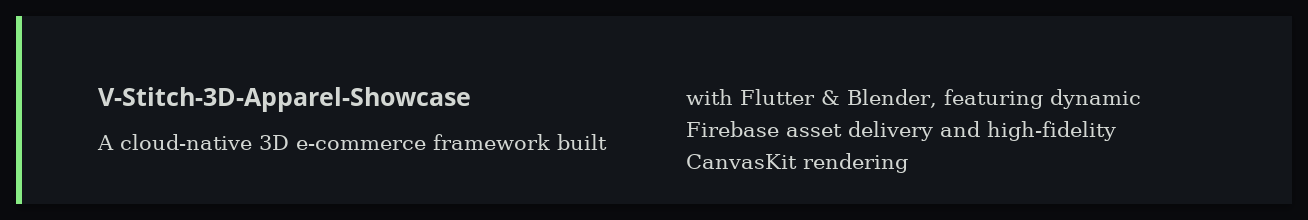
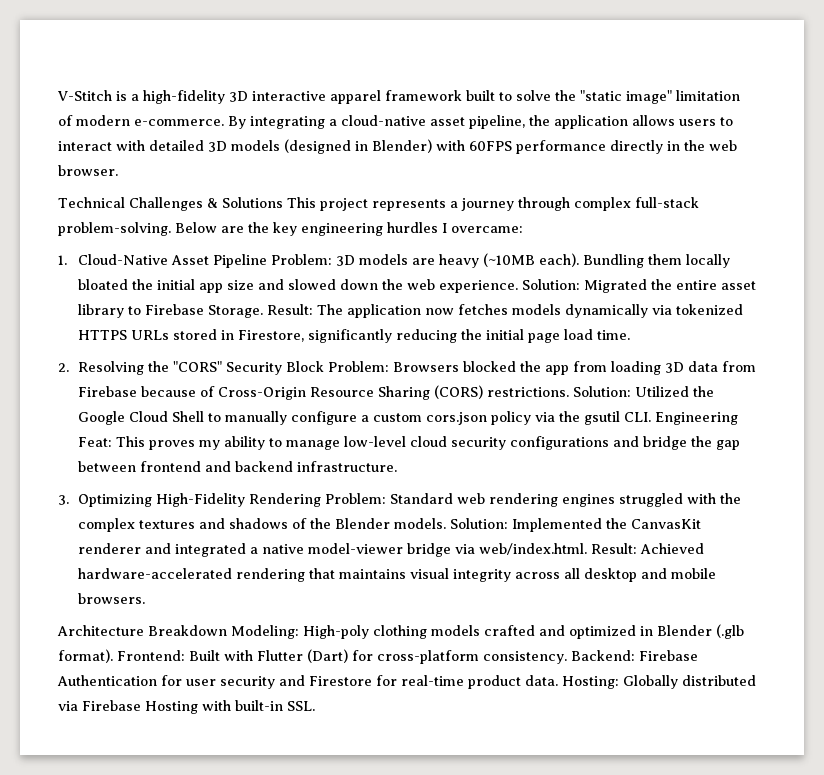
- V-Stitch-3D-Apparel-Showcase
- A cloud-native 3D e-commerce framework built with Flutter & Blender, featuring dynamic Firebase asset delivery and high-fidelity CanvasKit rendering
+ V-Stitch is a high-fidelity 3D interactive apparel framework built to solve the "static image" limitation of modern e-commerce. By integrating a cloud-native asset pipeline, the application allows users to interact with detailed 3D models (designed in Blender) with 60FPS performance directly in the web browser.
+ Technical Challenges & Solutions This project represents a journey through complex full-stack problem-solving. Below are the key engineering hurdles I overcame:
+ 1. Cloud-Native Asset Pipeline Problem: 3D models are heavy (~10MB each). Bundling them locally bloated the initial app size and slowed down the web experience. Solution: Migrated the entire asset library to Firebase Storage. Result: The application now fetches models dynamically via tokenized HTTPS URLs stored in Firestore, significantly reducing the initial page load time.
+ 2. Resolving the "CORS" Security Block Problem: Browsers blocked the app from loading 3D data from Firebase because of Cross-Origin Resource Sharing (CORS) restrictions. Solution: Utilized the Google Cloud Shell to manually configure a custom cors.json policy via the gsutil CLI. Engineering Feat: This proves my ability to manage low-level cloud security configurations and bridge the gap between frontend and backend infrastructure.
+ 3. Optimizing High-Fidelity Rendering Problem: Standard web rendering engines struggled with the complex textures and shadows of the Blender models. Solution: Implemented the CanvasKit renderer and integrated a native model-viewer bridge via web/index.html. Result: Achieved hardware-accelerated rendering that maintains visual integrity across all desktop and mobile browsers.
+ Architecture Breakdown Modeling: High-poly clothing models crafted and optimized in Blender (.glb format). Frontend: Built with Flutter (Dart) for cross-platform consistency. Backend: Firebase Authentication for user security and Firestore for real-time product data. Hosting: Globally distributed via Firebase Hosting with built-in SSL.

